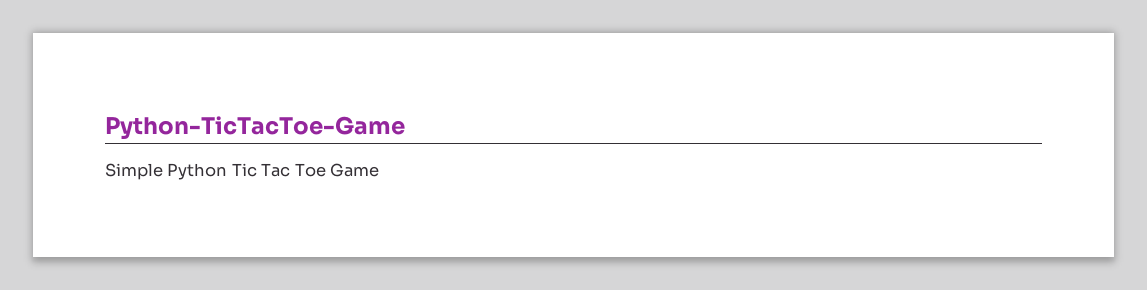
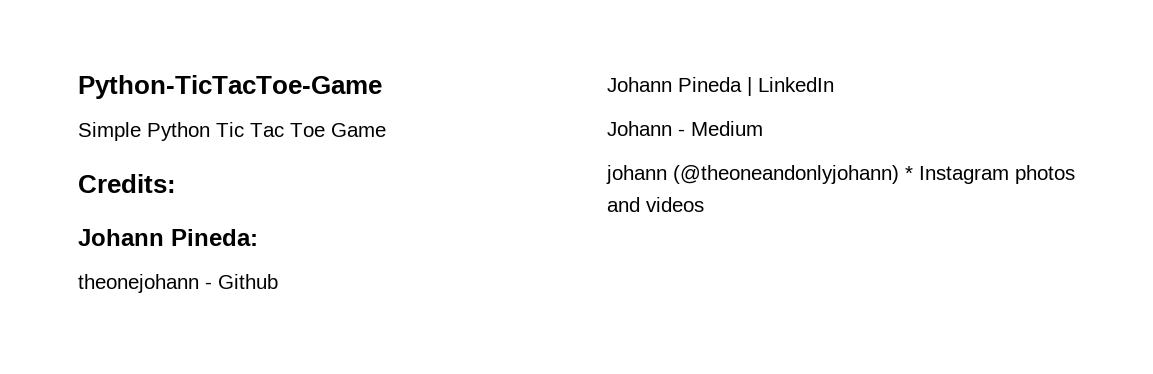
+ Credits:
+ Johann Pineda:
+ theonejohann - Github
+ Johann Pineda | LinkedIn
+ Johann - Medium
+ johann (@theoneandonlyjohann) * Instagram photos and videos

